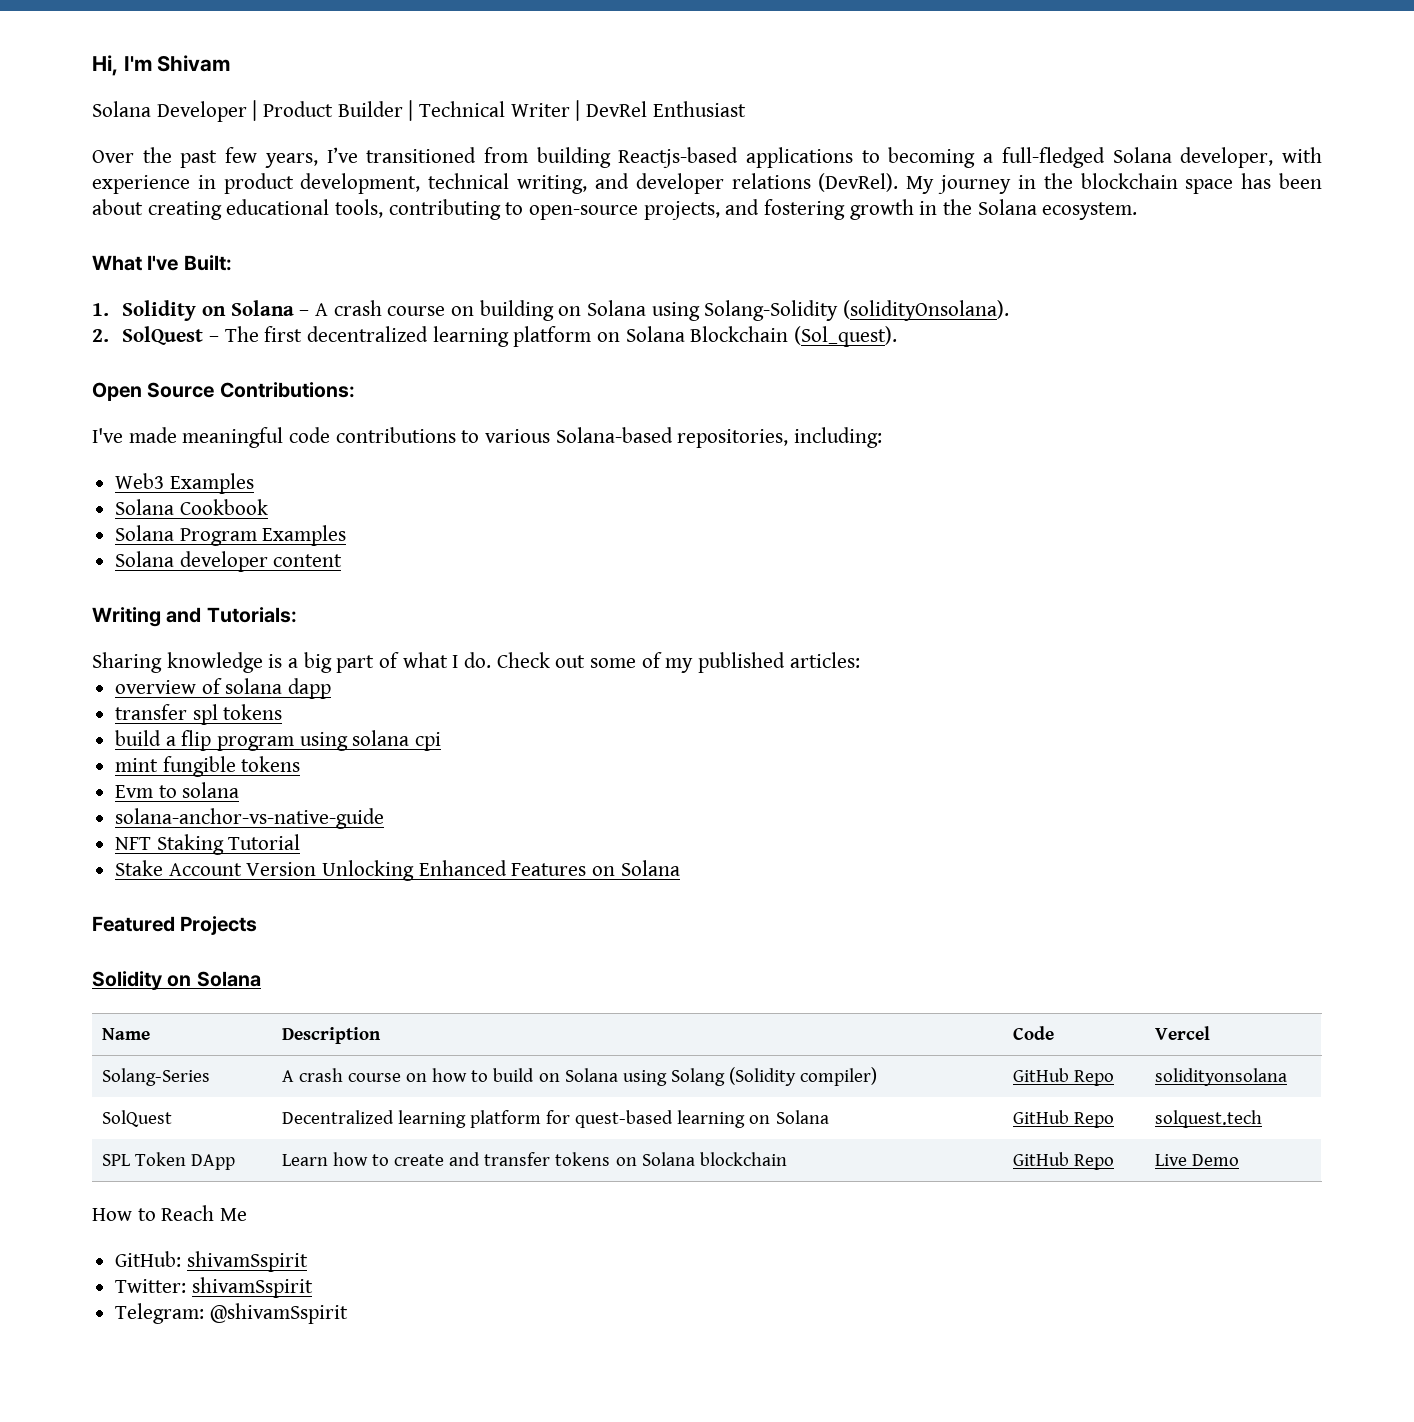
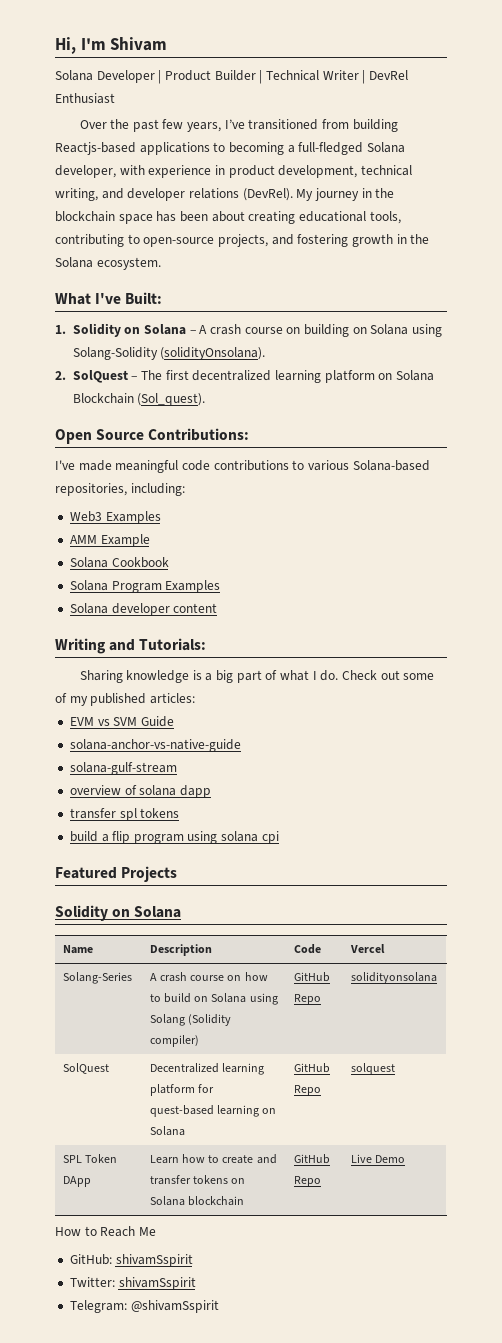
+ AMM Example
+ EVM vs SVM Guide
+ solana-anchor-vs-native-guide
+ solana-gulf-stream
- mint fungible tokens
- Evm to solana
- solana-anchor-vs-native-guide
- NFT Staking Tutorial
- Stake Account Version Unlocking Enhanced Features on Solana
- SolQuest | Decentralized learning platform for quest-based learning on Solana | GitHub Repo | solquest.tech
+ SolQuest | Decentralized learning platform for quest-based learning on Solana | GitHub Repo | solquest

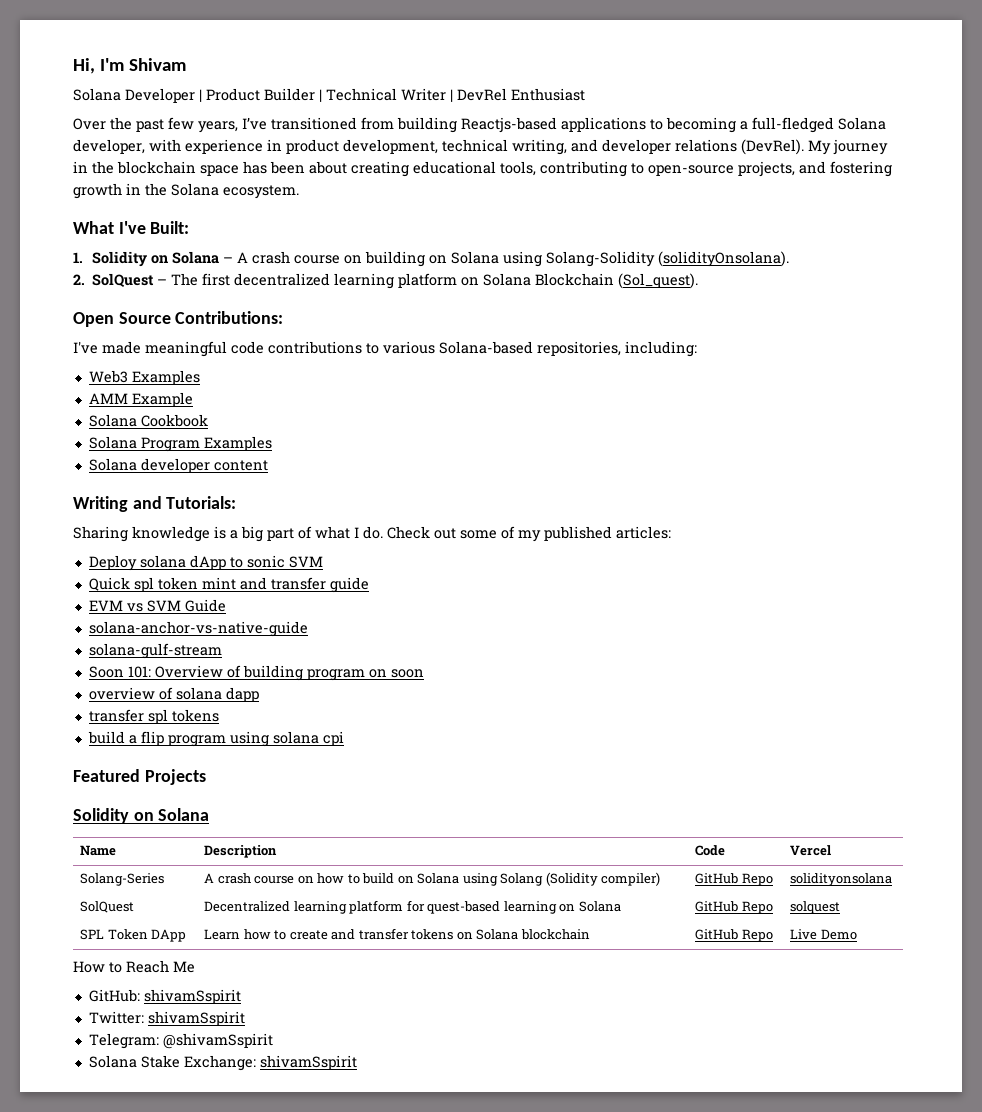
+ Deploy solana dApp to sonic SVM
+ Quick spl token mint and transfer guide
+ Soon 101: Overview of building program on soon
+ Solana Stake Exchange: shivamSspirit

